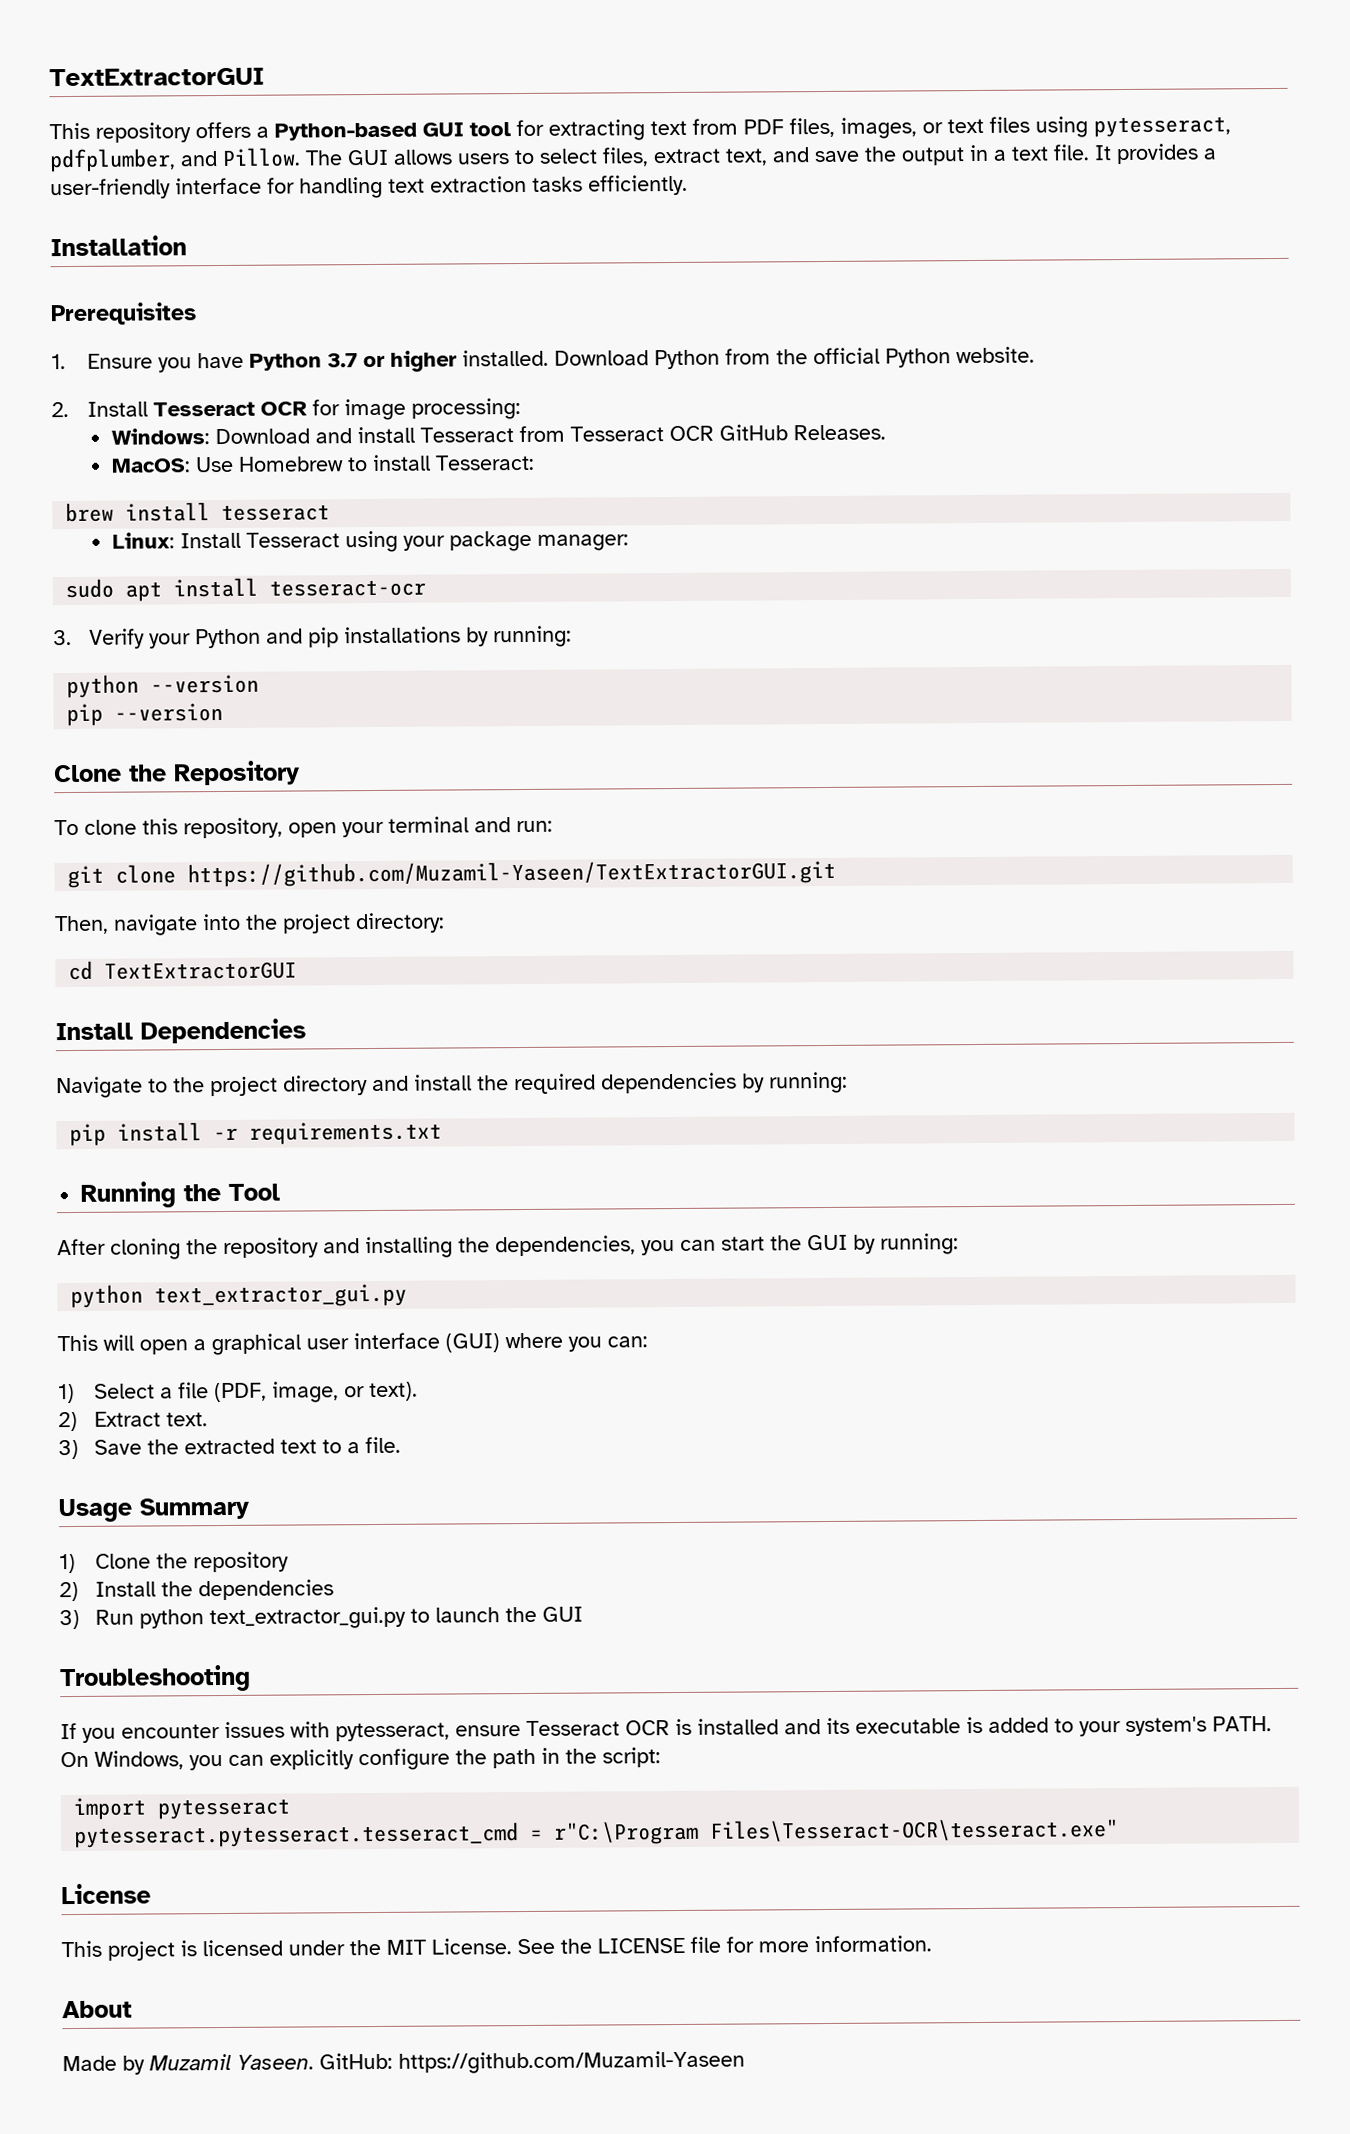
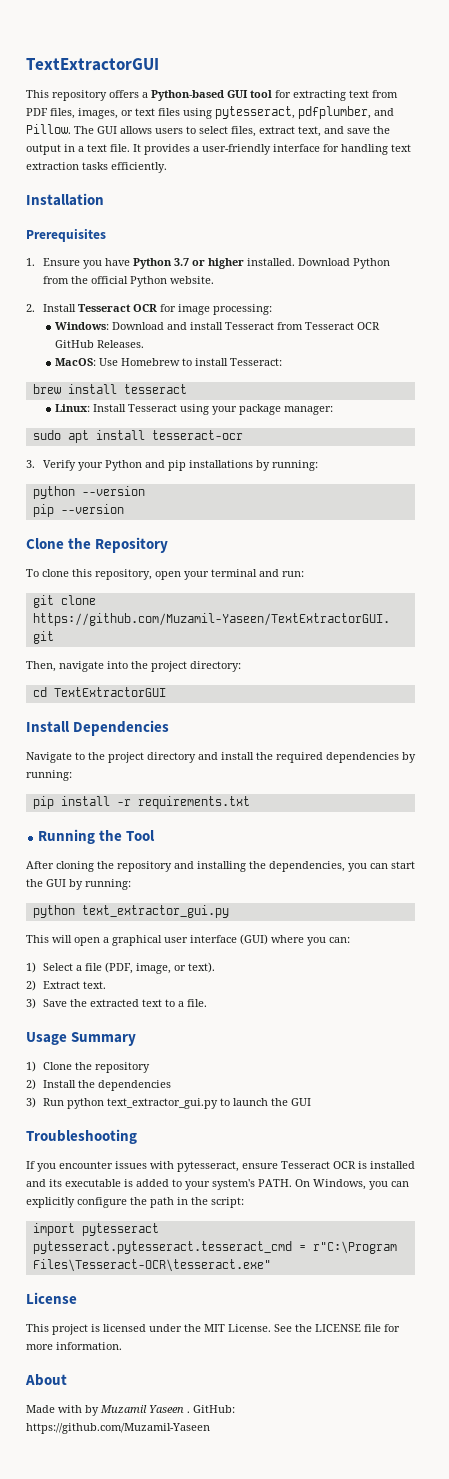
- Made by Muzamil Yaseen.
+ Made with by Muzamil Yaseen .

